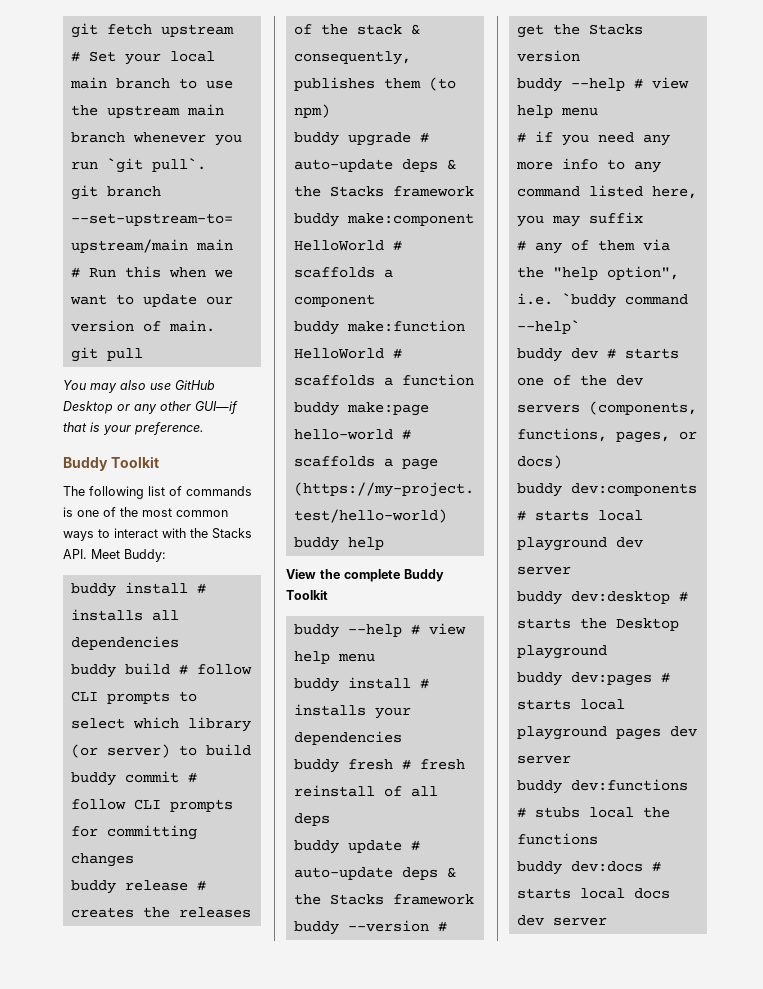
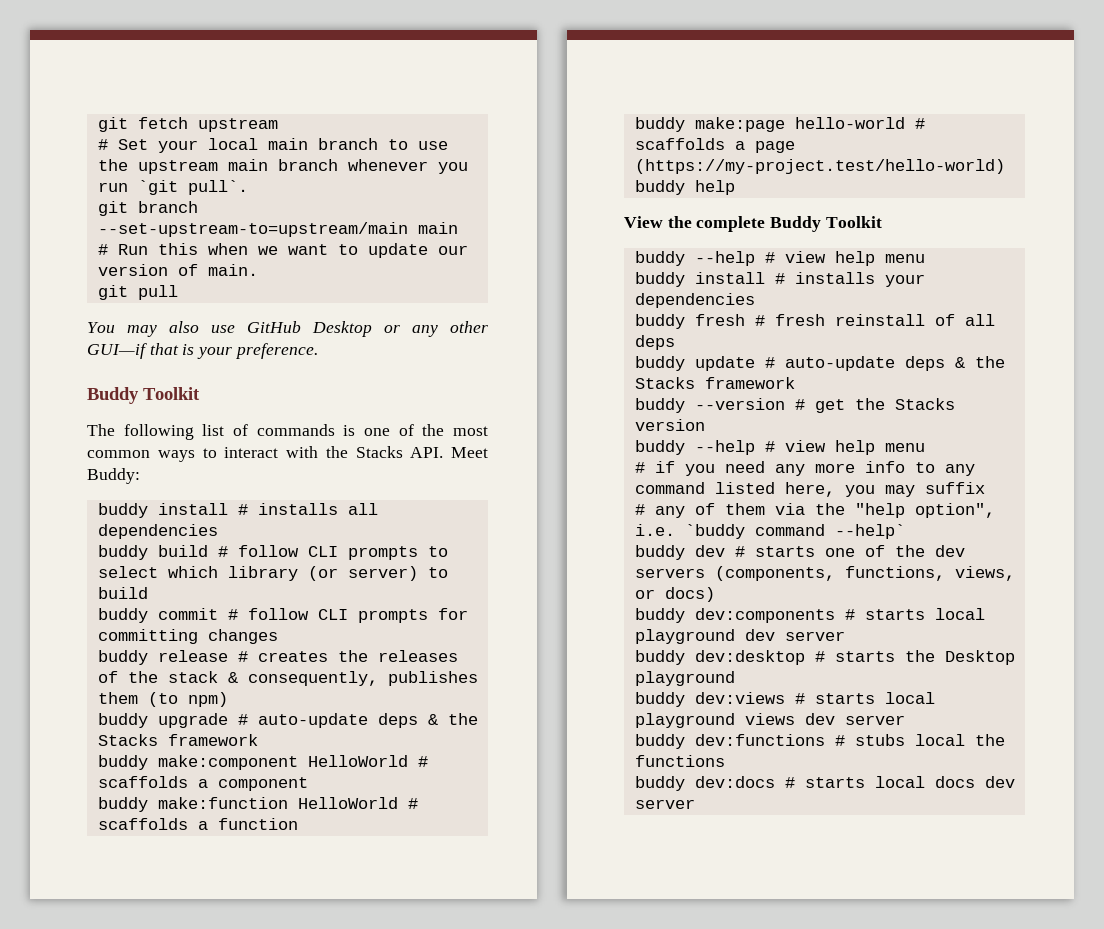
- buddy dev # starts one of the dev servers (components, functions, pages, or docs)
+ buddy dev # starts one of the dev servers (components, functions, views, or docs)
- buddy dev:pages # starts local playground pages dev server
+ buddy dev:views # starts local playground views dev server

